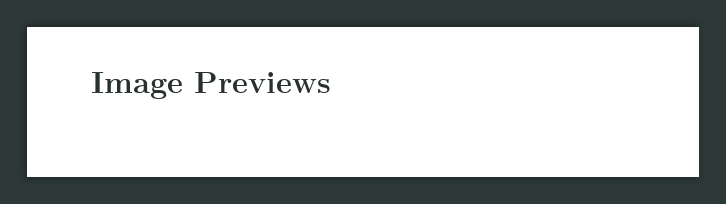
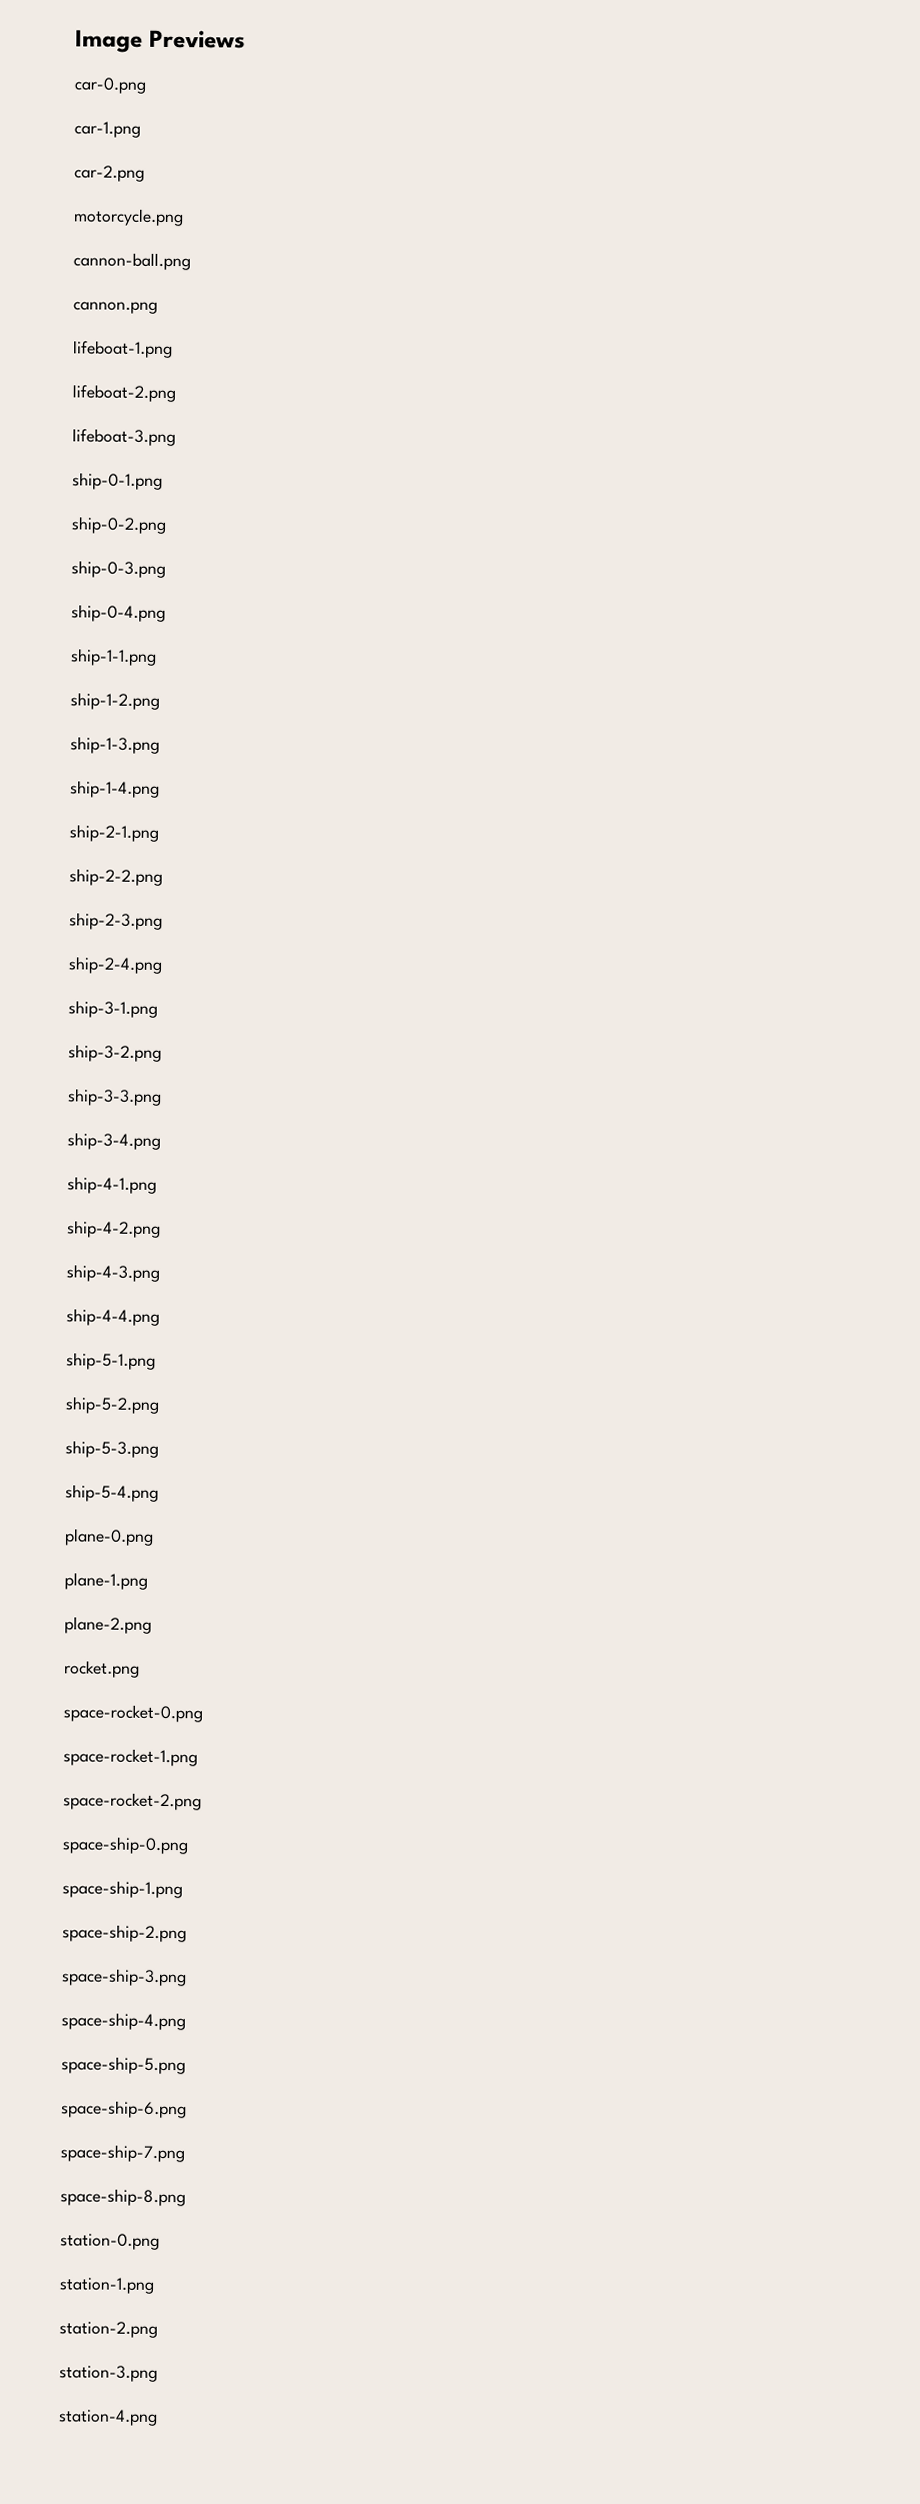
+ car-0.png
+ car-1.png
+ car-2.png
+ motorcycle.png
+ cannon-ball.png
+ cannon.png
+ lifeboat-1.png
+ lifeboat-2.png
+ lifeboat-3.png
+ ship-0-1.png
+ ship-0-2.png
+ ship-0-3.png
+ ship-0-4.png
+ ship-1-1.png
+ ship-1-2.png
+ ship-1-3.png
+ ship-1-4.png
+ ship-2-1.png
+ ship-2-2.png
+ ship-2-3.png
+ ship-2-4.png
+ ship-3-1.png
+ ship-3-2.png
+ ship-3-3.png
+ ship-3-4.png
+ ship-4-1.png
+ ship-4-2.png
+ ship-4-3.png
+ ship-4-4.png
+ ship-5-1.png
+ ship-5-2.png
+ ship-5-3.png
+ ship-5-4.png
+ plane-0.png
+ plane-1.png
+ plane-2.png
+ rocket.png
+ space-rocket-0.png
+ space-rocket-1.png
+ space-rocket-2.png
+ space-ship-0.png
+ space-ship-1.png
+ space-ship-2.png
+ space-ship-3.png
+ space-ship-4.png
+ space-ship-5.png
+ space-ship-6.png
+ space-ship-7.png
+ space-ship-8.png
+ station-0.png
+ station-1.png
+ station-2.png
+ station-3.png
+ station-4.png

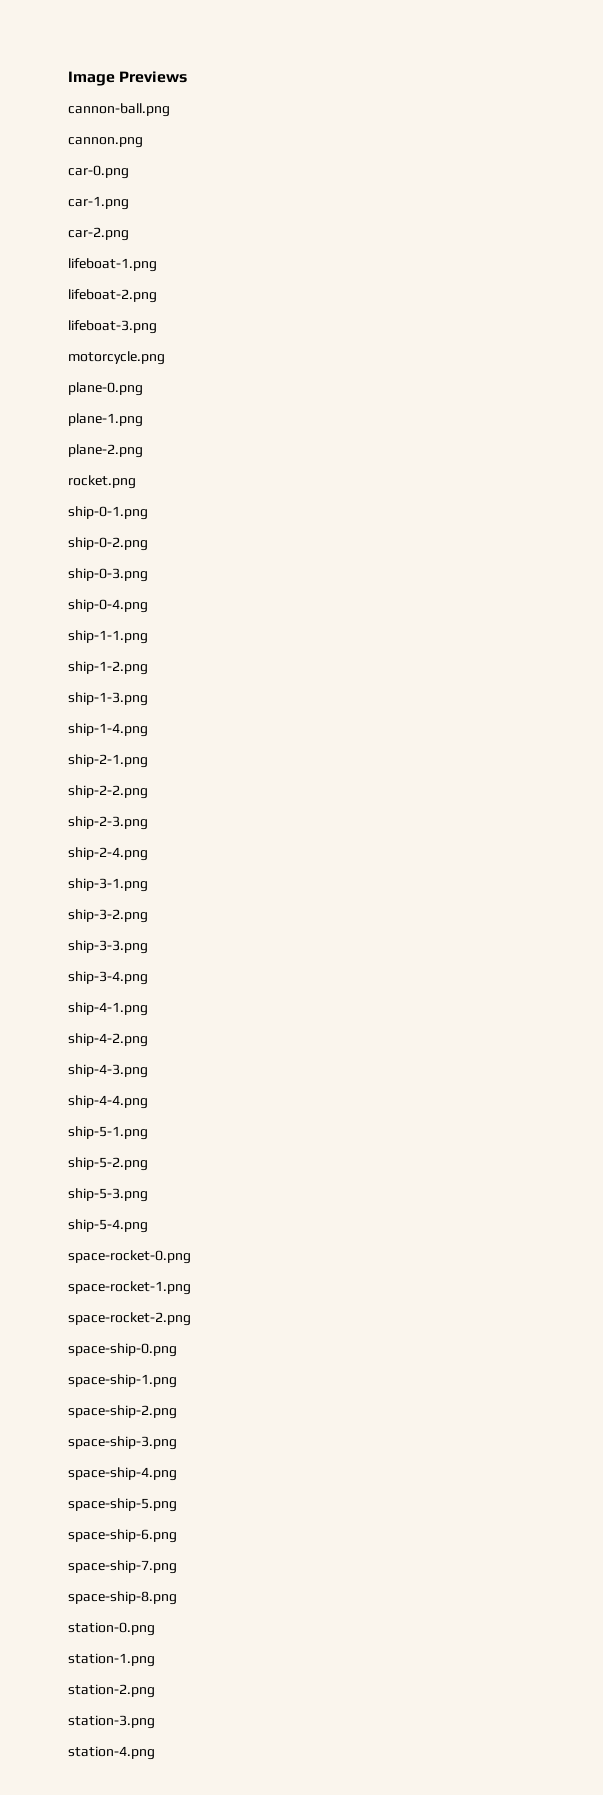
+ cannon-ball.png
+ cannon.png
- motorcycle.png
- cannon-ball.png
- cannon.png
+ motorcycle.png
+ plane-0.png
+ plane-1.png
+ plane-2.png
+ rocket.png
- plane-0.png
- plane-1.png
- plane-2.png
- rocket.png

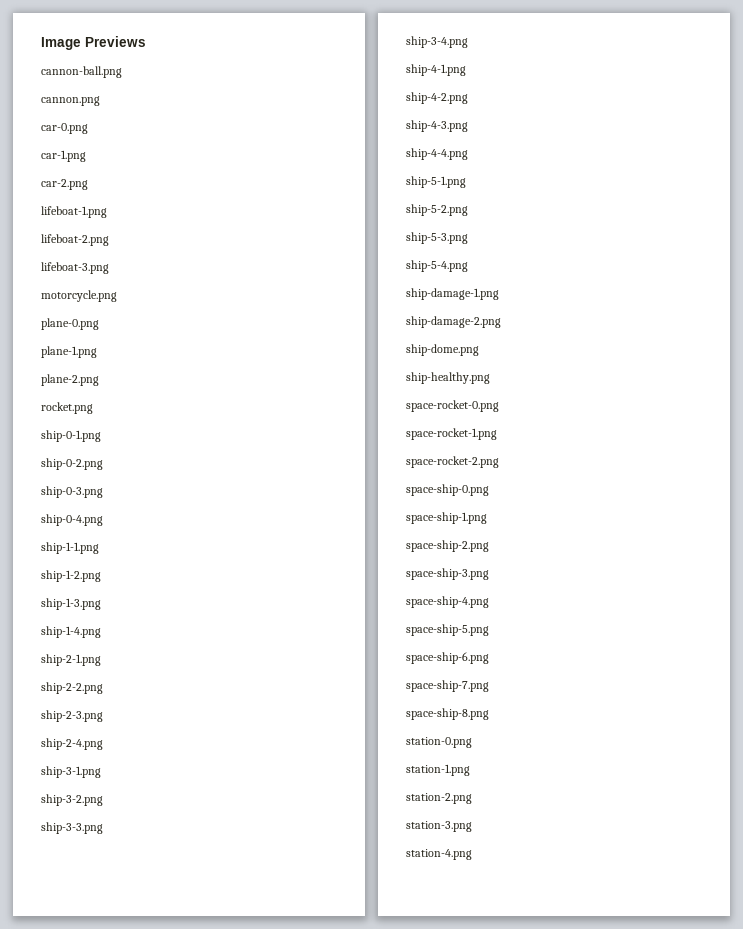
+ ship-damage-1.png
+ ship-damage-2.png
+ ship-dome.png
+ ship-healthy.png

